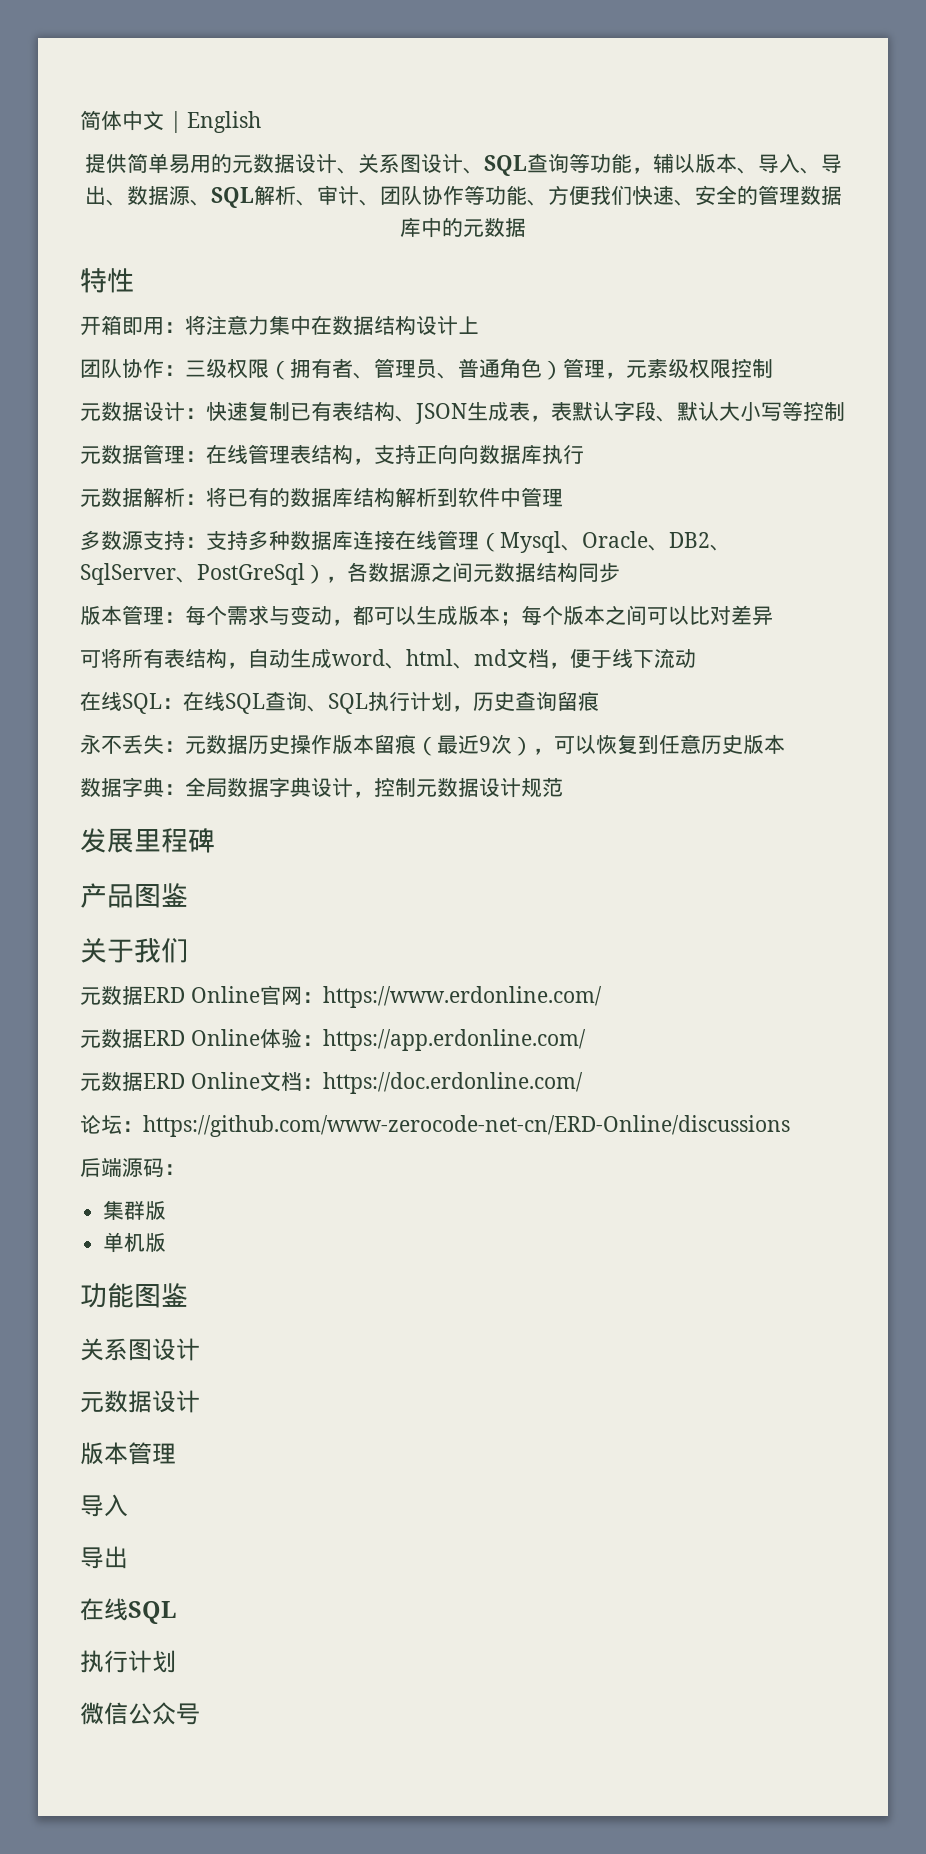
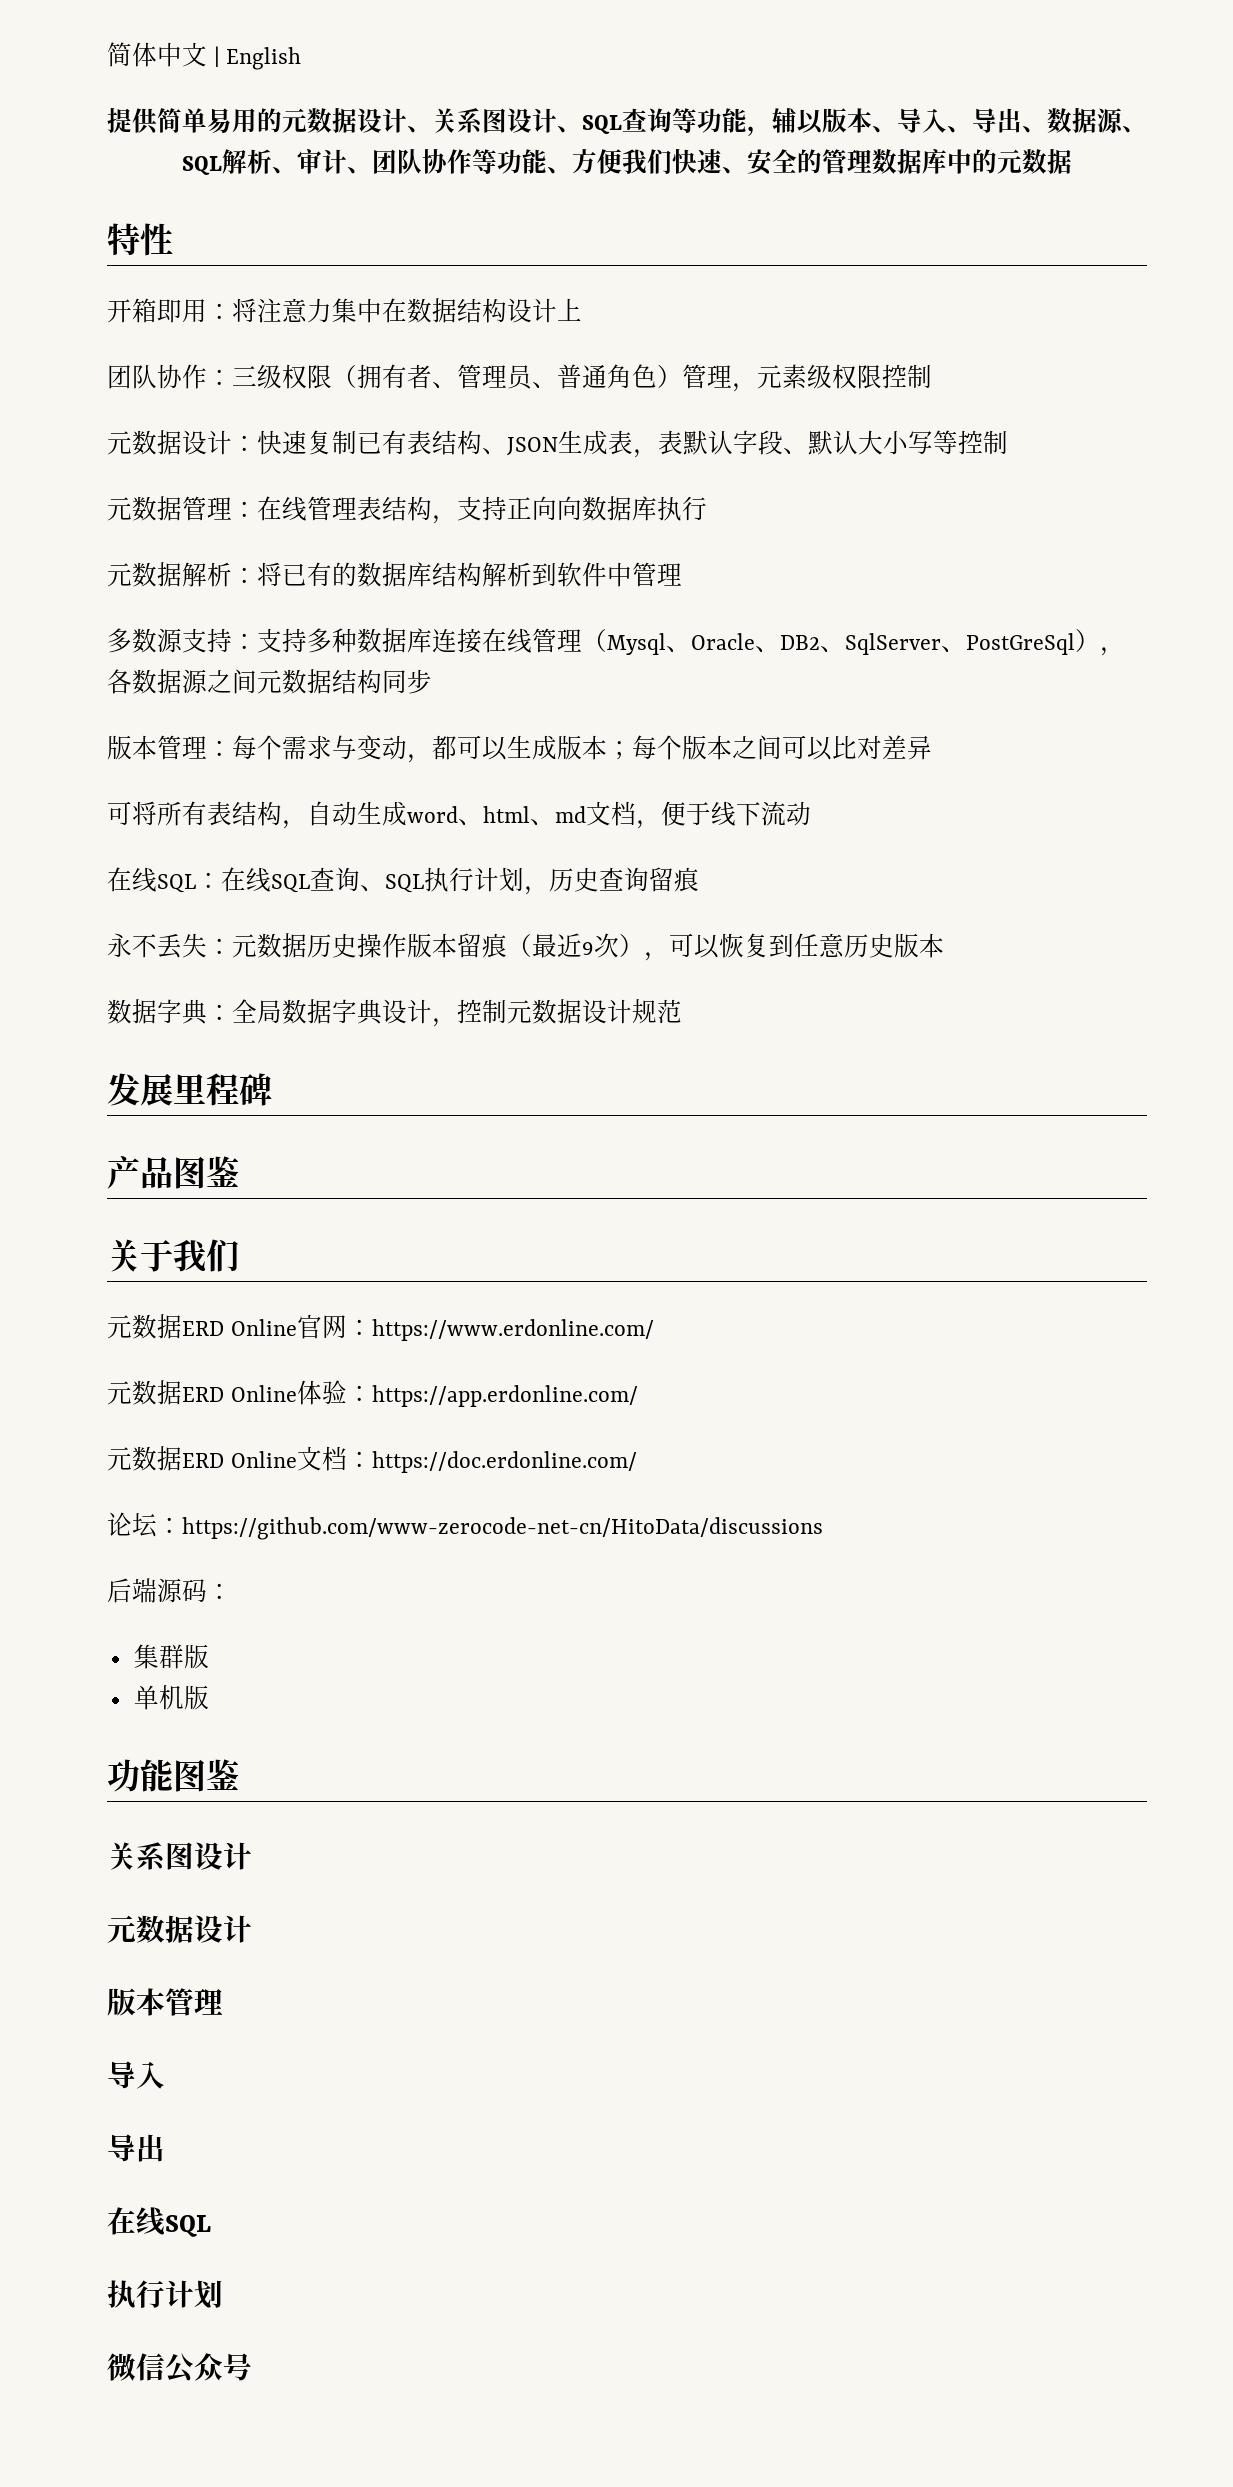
- 论坛：https://github.com/www-zerocode-net-cn/ERD-Online/discussions
+ 论坛：https://github.com/www-zerocode-net-cn/HitoData/discussions

